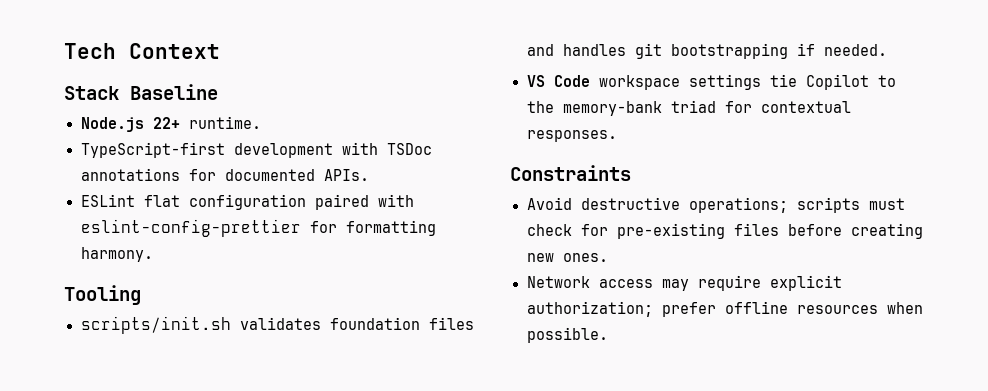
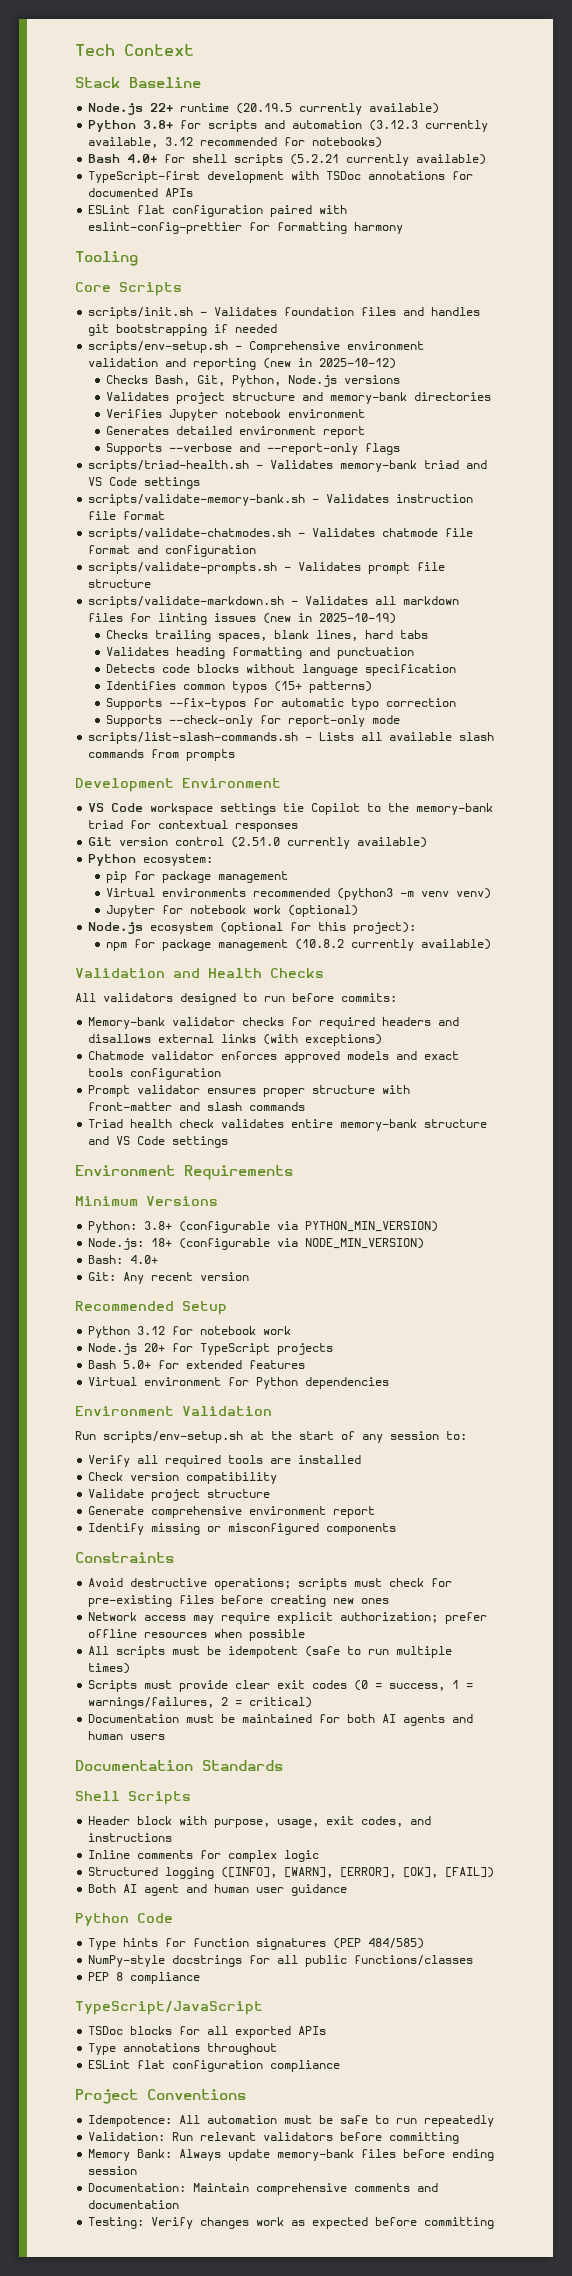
- Node.js 22+ runtime.
+ Node.js 22+ runtime (20.19.5 currently available)
+ Python 3.8+ for scripts and automation (3.12.3 currently available, 3.12 recommended for notebooks)
+ Bash 4.0+ for shell scripts (5.2.21 currently available)
- TypeScript-first development with TSDoc annotations for documented APIs.
+ TypeScript-first development with TSDoc annotations for documented APIs
- ESLint flat configuration paired with eslint-config-prettier for formatting harmony.
+ ESLint flat configuration paired with eslint-config-prettier for formatting harmony
+ Core Scripts
- scripts/init.sh validates foundation files and handles git bootstrapping if needed.
+ scripts/init.sh - Validates foundation files and handles git bootstrapping if needed
+ scripts/env-setup.sh - Comprehensive environment validation and reporting (new in 2025-10-12)
+ Checks Bash, Git, Python, Node.js versions
+ Validates project structure and memory-bank directories
+ Verifies Jupyter notebook environment
+ Generates detailed environment report
+ Supports --verbose and --report-only flags
+ scripts/triad-health.sh - Validates memory-bank triad and VS Code settings
+ scripts/validate-memory-bank.sh - Validates instruction file format
+ scripts/validate-chatmodes.sh - Validates chatmode file format and configuration
+ scripts/validate-prompts.sh - Validates prompt file structure
+ scripts/validate-markdown.sh - Validates all markdown files for linting issues (new in 2025-10-19)
+ Checks trailing spaces, blank lines, hard tabs
+ Validates heading formatting and punctuation
+ Detects code blocks without language specification
+ Identifies common typos (15+ patterns)
+ Supports --fix-typos for automatic typo correction
+ Supports --check-only for report-only mode
+ scripts/list-slash-commands.sh - Lists all available slash commands from prompts
+ Development Environment
- VS Code workspace settings tie Copilot to the memory-bank triad for contextual responses.
+ VS Code workspace settings tie Copilot to the memory-bank triad for contextual responses
+ Git version control (2.51.0 currently available)
+ Python ecosystem:
+ pip for package management
+ Virtual environments recommended (python3 -m venv venv)
+ Jupyter for notebook work (optional)
+ Node.js ecosystem (optional for this project):
+ npm for package management (10.8.2 currently available)
+ Validation and Health Checks
+ All validators designed to run before commits:
+ Memory-bank validator checks for required headers and disallows external links (with exceptions)
+ Chatmode validator enforces approved models and exact tools configuration
+ Prompt validator ensures proper structure with front-matter and slash commands
+ Triad health check validates entire memory-bank structure and VS Code settings
+ Environment Requirements
+ Minimum Versions
+ Python: 3.8+ (configurable via PYTHON_MIN_VERSION)
+ Node.js: 18+ (configurable via NODE_MIN_VERSION)
+ Bash: 4.0+
+ Git: Any recent version
+ Recommended Setup
+ Python 3.12 for notebook work
+ Node.js 20+ for TypeScript projects
+ Bash 5.0+ for extended features
+ Virtual environment for Python dependencies
+ Environment Validation
+ Run scripts/env-setup.sh at the start of any session to:
+ Verify all required tools are installed
+ Check version compatibility
+ Validate project structure
+ Generate comprehensive environment report
+ Identify missing or misconfigured components
- Avoid destructive operations; scripts must check for pre-existing files before creating new ones.
+ Avoid destructive operations; scripts must check for pre-existing files before creating new ones
- Network access may require explicit authorization; prefer offline resources when possible.
+ Network access may require explicit authorization; prefer offline resources when possible
+ All scripts must be idempotent (safe to run multiple times)
+ Scripts must provide clear exit codes (0 = success, 1 = warnings/failures, 2 = critical)
+ Documentation must be maintained for both AI agents and human users
+ Documentation Standards
+ Shell Scripts
+ Header block with purpose, usage, exit codes, and instructions
+ Inline comments for complex logic
+ Structured logging ([INFO], [WARN], [ERROR], [OK], [FAIL])
+ Both AI agent and human user guidance
+ Python Code
+ Type hints for function signatures (PEP 484/585)
+ NumPy-style docstrings for all public functions/classes
+ PEP 8 compliance
+ TypeScript/JavaScript
+ TSDoc blocks for all exported APIs
+ Type annotations throughout
+ ESLint flat configuration compliance
+ Project Conventions
+ Idempotence: All automation must be safe to run repeatedly
+ Validation: Run relevant validators before committing
+ Memory Bank: Always update memory-bank files before ending session
+ Documentation: Maintain comprehensive comments and documentation
+ Testing: Verify changes work as expected before committing

